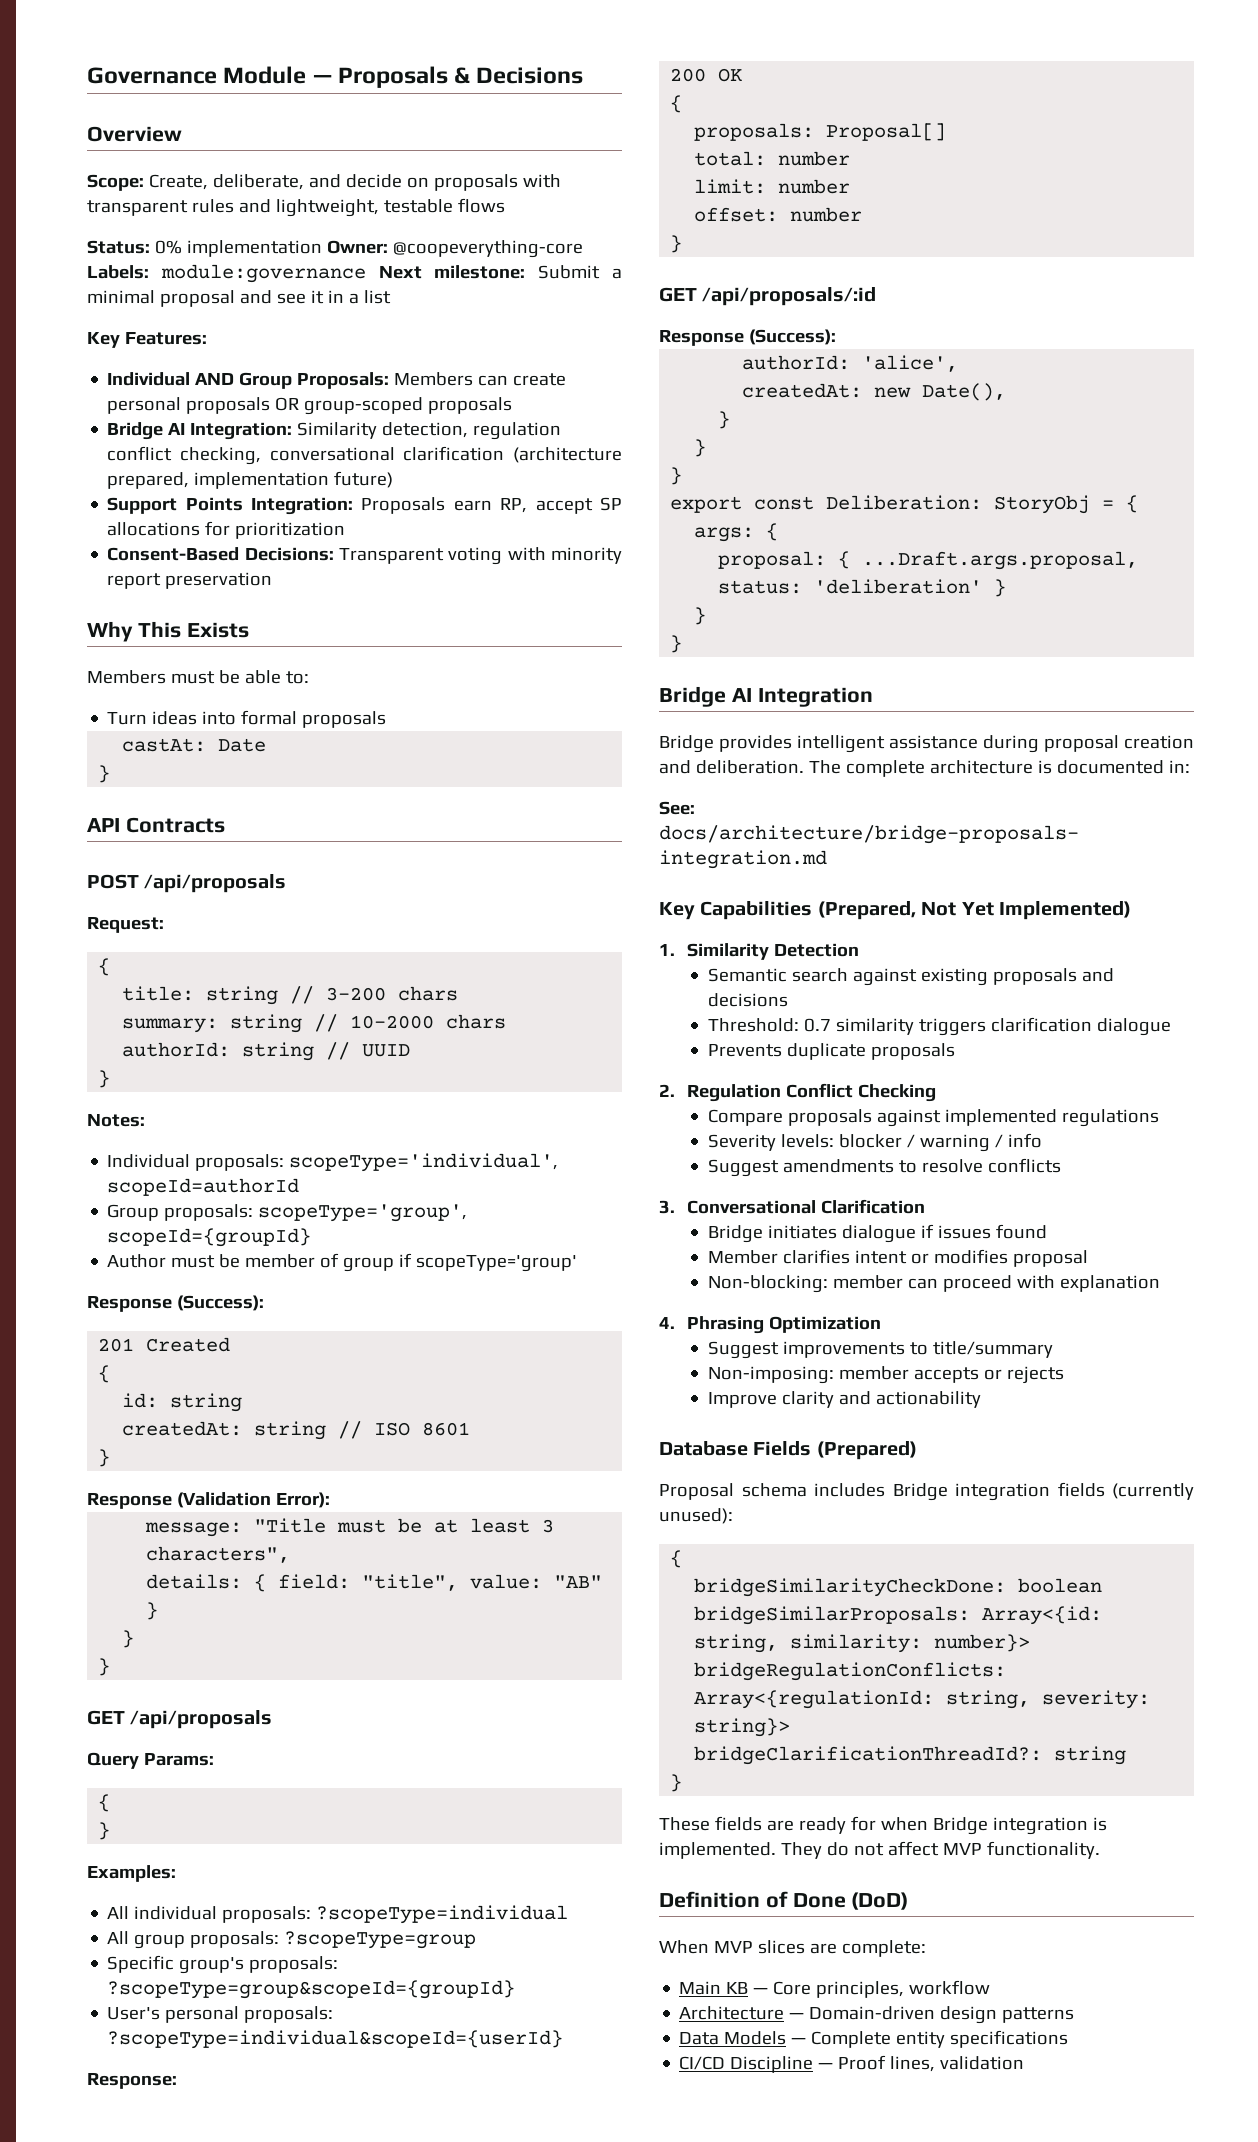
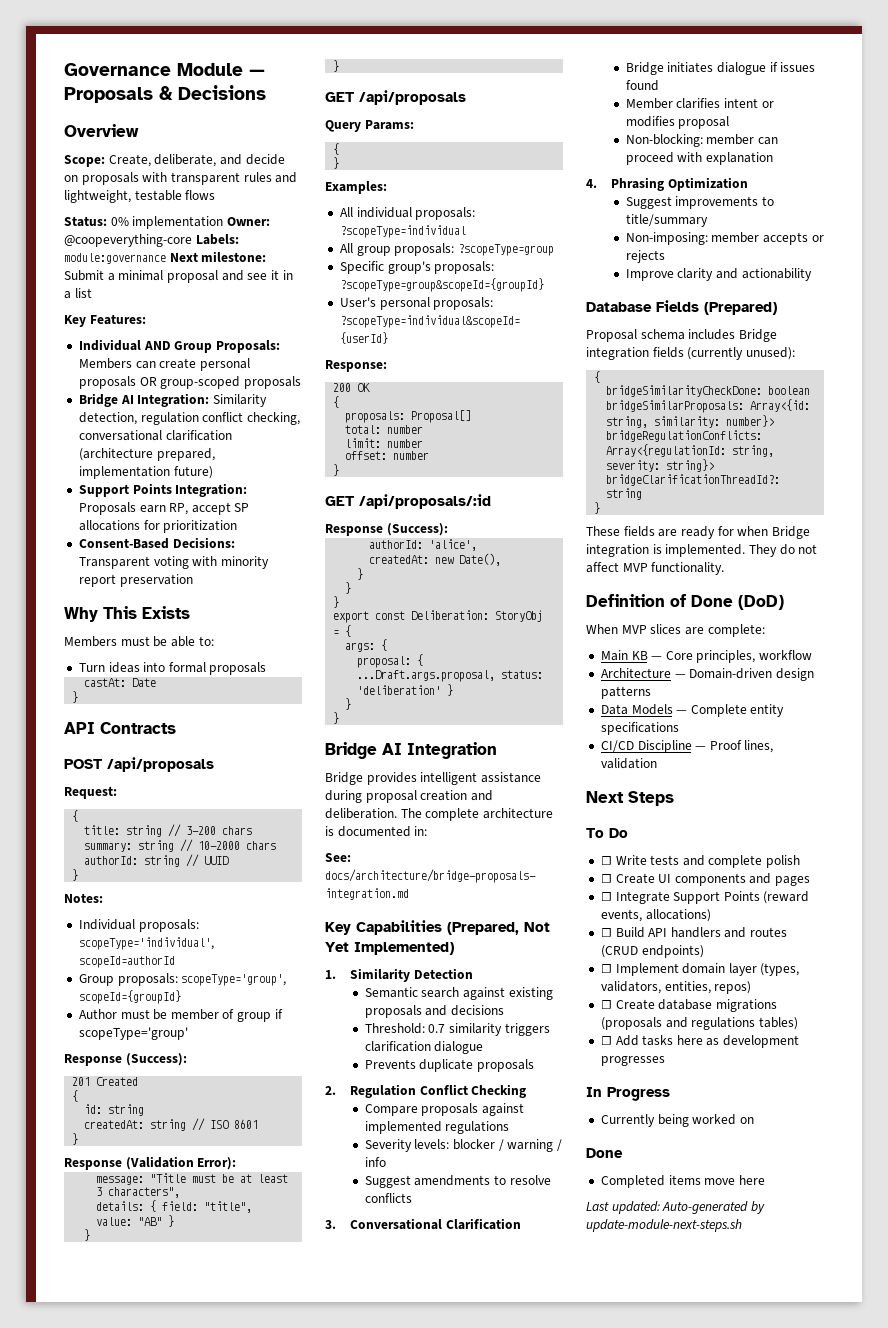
+ Next Steps
+ To Do
+ ☐ Write tests and complete polish
+ ☐ Create UI components and pages
+ ☐ Integrate Support Points (reward events, allocations)
+ ☐ Build API handlers and routes (CRUD endpoints)
+ ☐ Implement domain layer (types, validators, entities, repos)
+ ☐ Create database migrations (proposals and regulations tables)
+ ☐ Add tasks here as development progresses
+ In Progress
+ Currently being worked on
+ Done
+ Completed items move here
+ Last updated: Auto-generated by update-module-next-steps.sh

